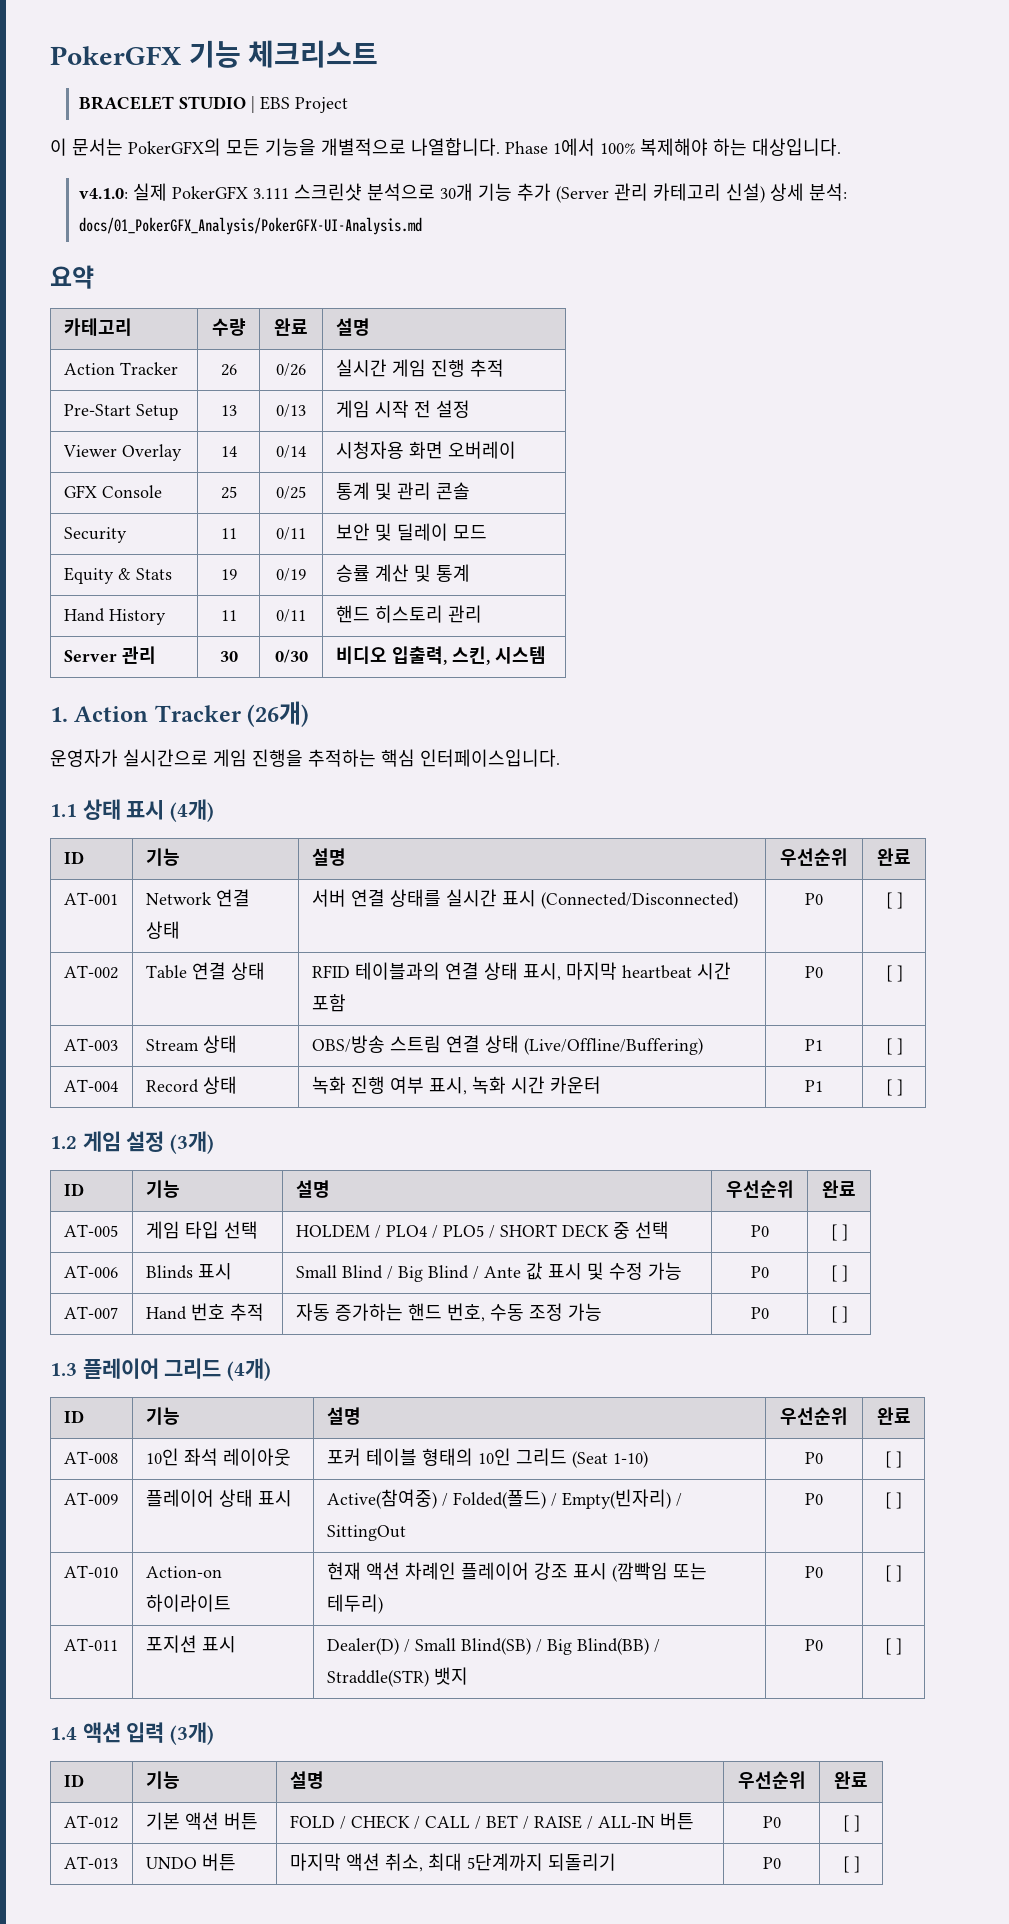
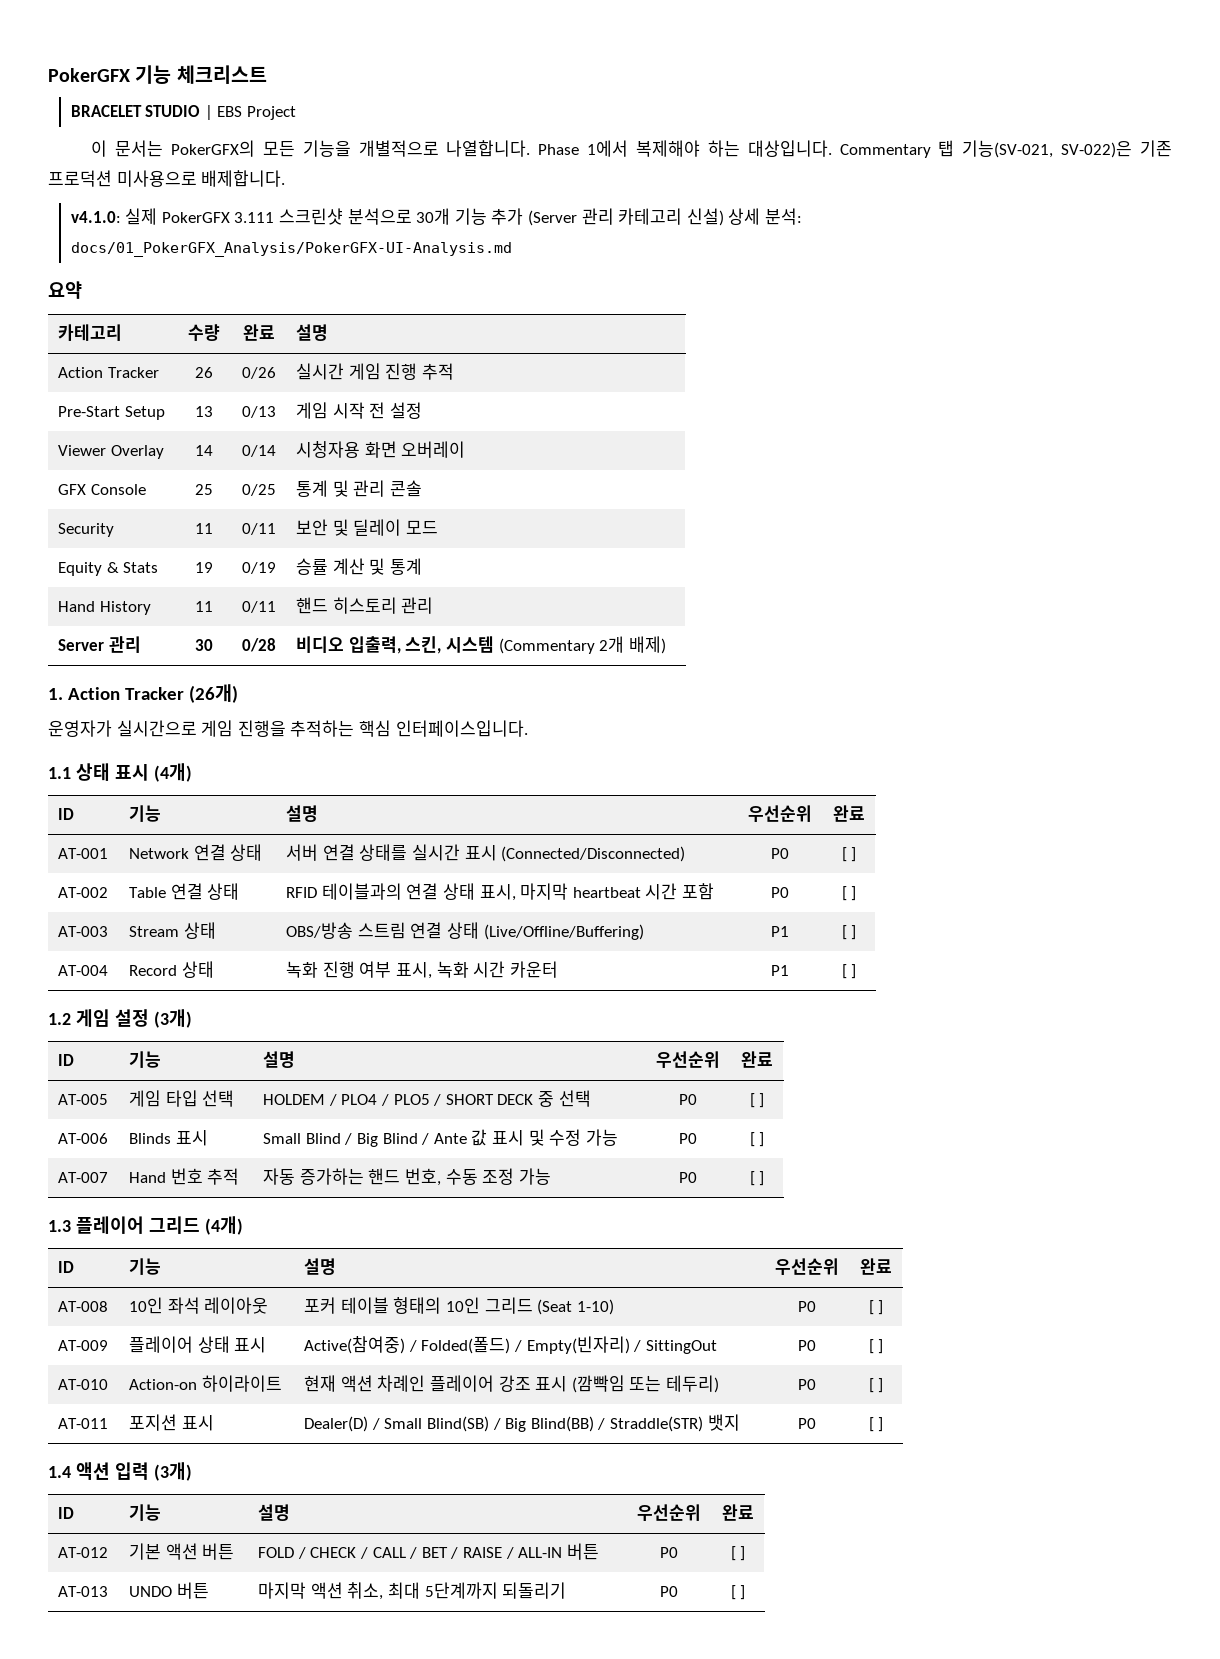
- Phase 1에서 100% 복제해야 하는 대상입니다.
+ Phase 1에서 복제해야 하는 대상입니다. Commentary 탭 기능(SV-021, SV-022)은 기존 프로덕션 미사용으로 배제합니다.
- Server 관리 | 30 | 0/30 | 비디오 입출력, 스킨, 시스템
+ Server 관리 | 30 | 0/28 | 비디오 입출력, 스킨, 시스템 (Commentary 2개 배제)

